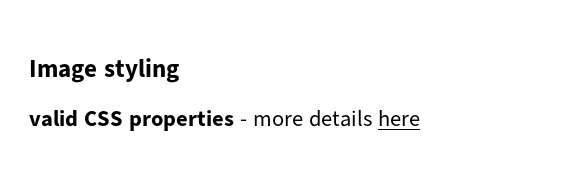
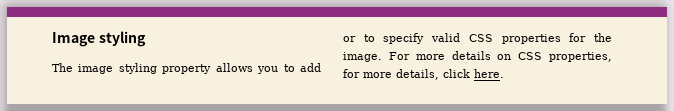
- valid CSS properties - more details here
+ The image styling property allows you to add or to specify valid CSS properties for the image. For more details on CSS properties, for more details, click here.

